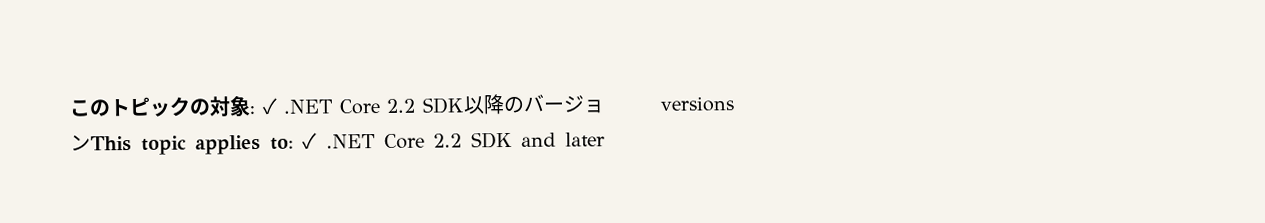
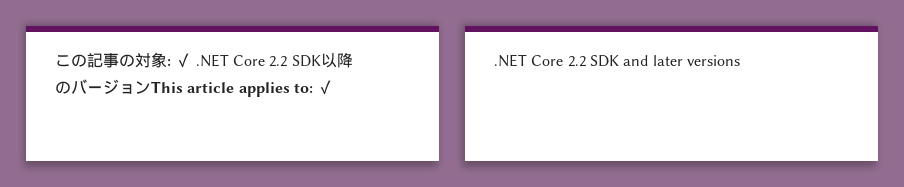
- このトピックの対象: ✓ .NET Core 2.2 SDK以降のバージョンThis topic applies to: ✓ .NET Core 2.2 SDK and later versions
+ この記事の対象: ✓ .NET Core 2.2 SDK以降のバージョンThis article applies to: ✓ .NET Core 2.2 SDK and later versions

